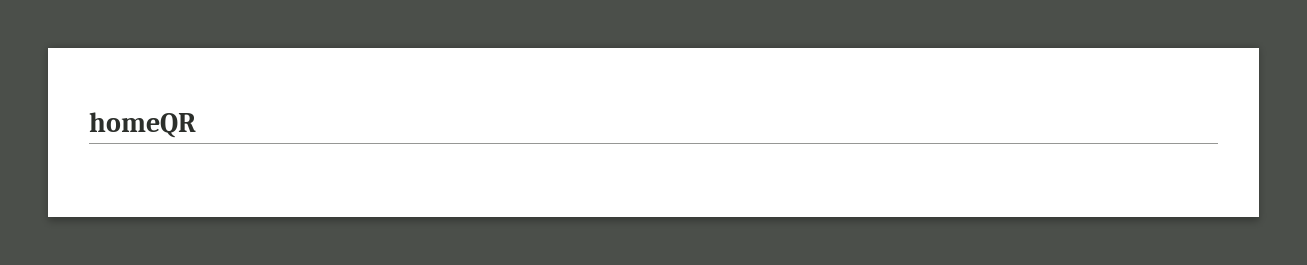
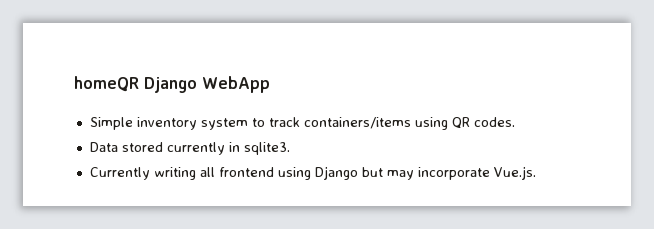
- homeQR
+ homeQR Django WebApp
+ Simple inventory system to track containers/items using QR codes.
+ Data stored currently in sqlite3.
+ Currently writing all frontend using Django but may incorporate Vue.js.

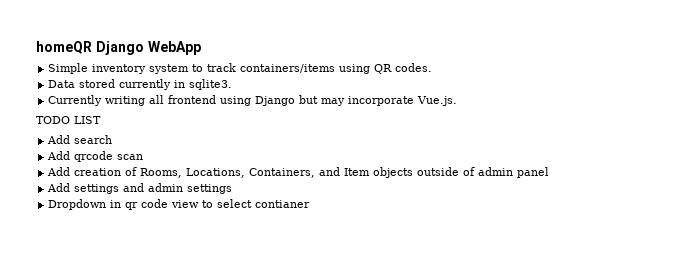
+ TODO LIST
+ Add search
+ Add qrcode scan
+ Add creation of Rooms, Locations, Containers, and Item objects outside of admin panel
+ Add settings and admin settings
+ Dropdown in qr code view to select contianer

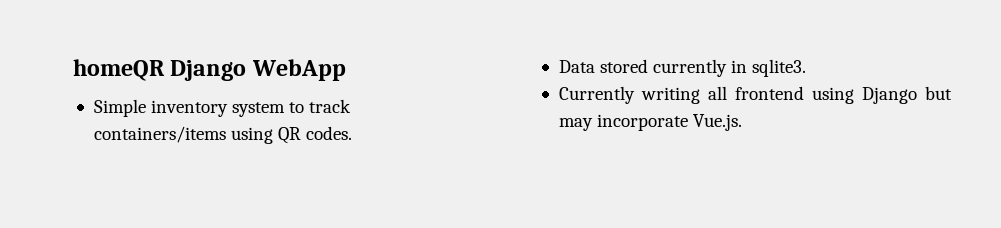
- TODO LIST
- Add search
- Add qrcode scan
- Add creation of Rooms, Locations, Containers, and Item objects outside of admin panel
- Add settings and admin settings
- Dropdown in qr code view to select contianer

